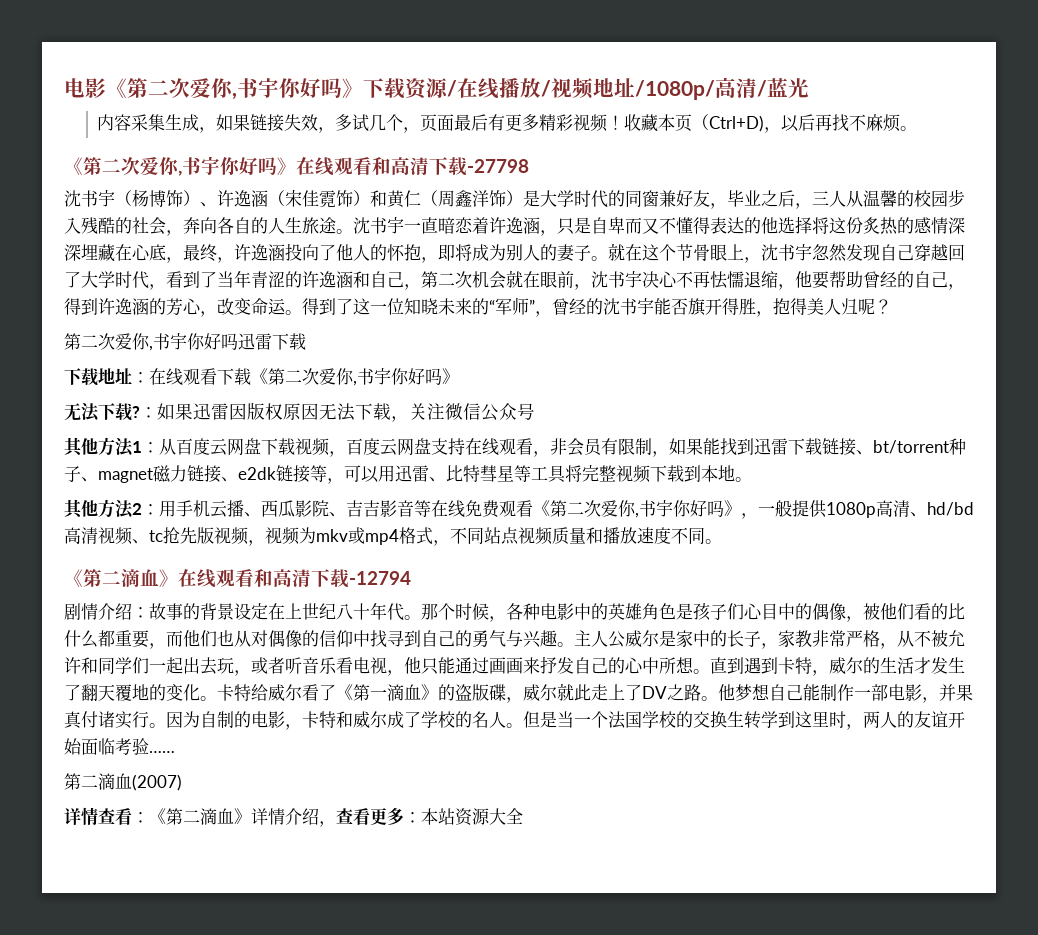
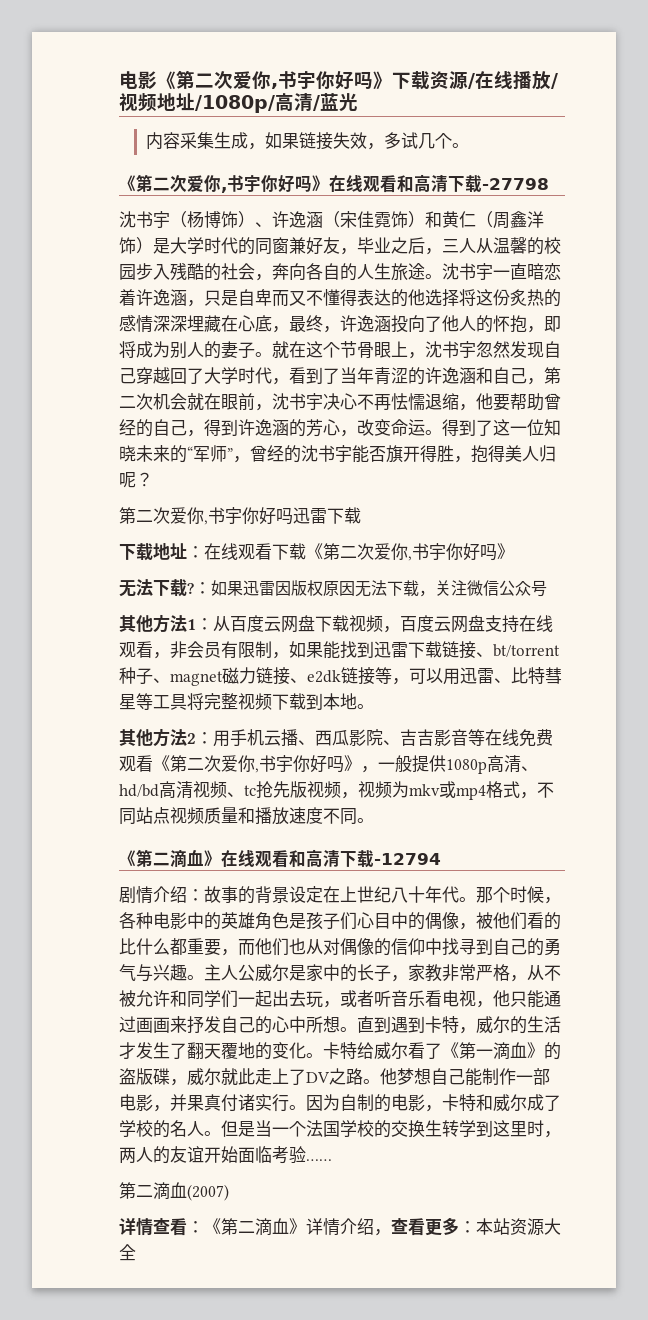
- 内容采集生成，如果链接失效，多试几个，页面最后有更多精彩视频！收藏本页（Ctrl+D)，以后再找不麻烦。
+ 内容采集生成，如果链接失效，多试几个。

